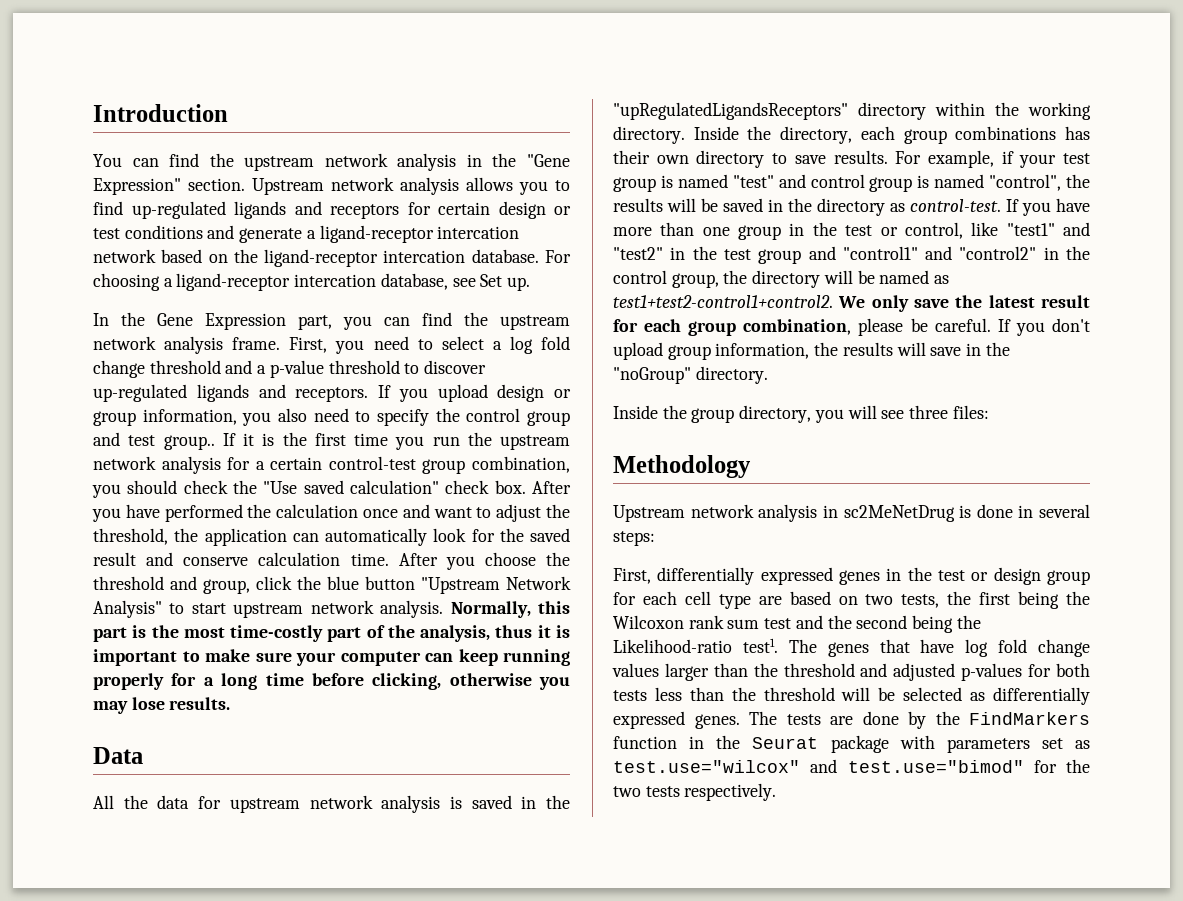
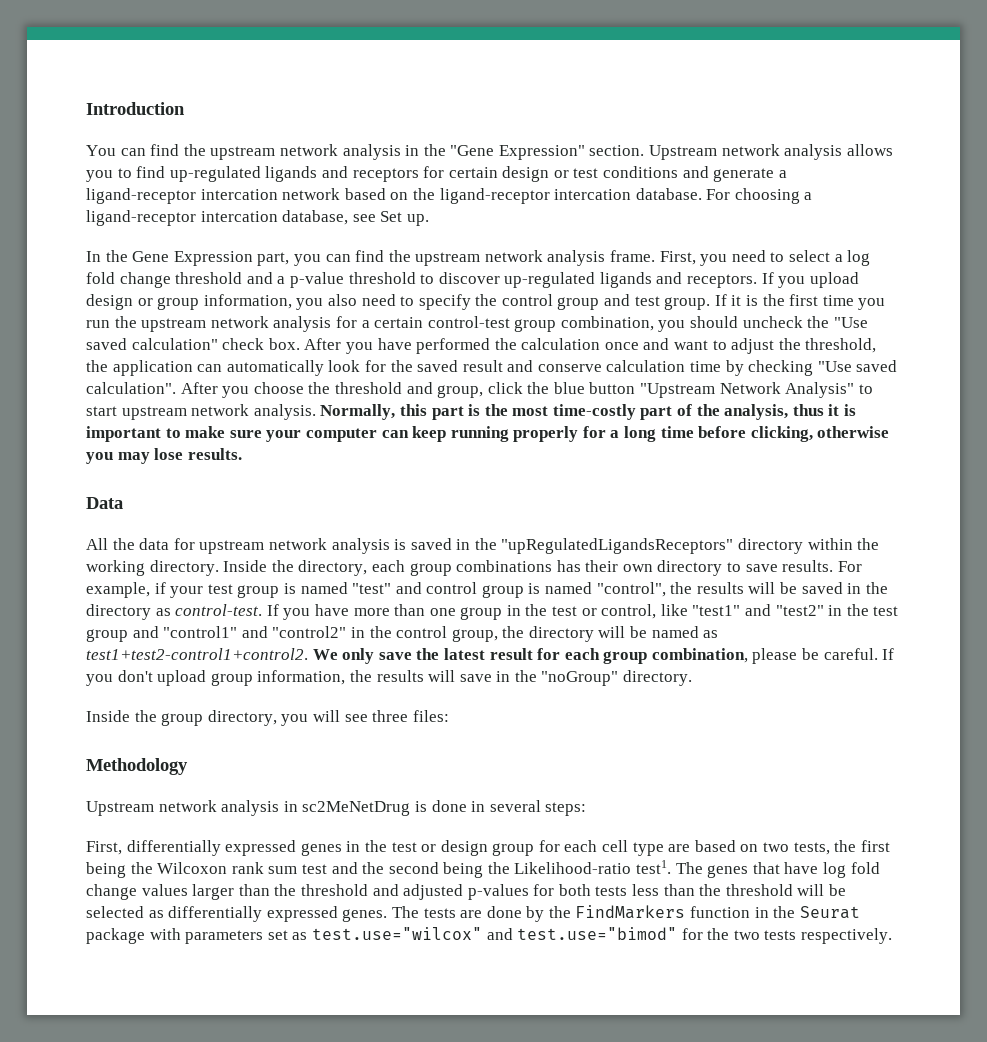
- If you upload design or group information, you also need to specify the control group and test group..
+ If you upload design or group information, you also need to specify the control group and test group.
- If it is the first time you run the upstream network analysis for a certain control-test group combination, you should check the "Use saved calculation" check box.
+ If it is the first time you run the upstream network analysis for a certain control-test group combination, you should uncheck the "Use saved calculation" check box.
- After you have performed the calculation once and want to adjust the threshold, the application can automatically look for the saved result and conserve calculation time.
+ After you have performed the calculation once and want to adjust the threshold, the application can automatically look for the saved result and conserve calculation time by checking "Use saved calculation".

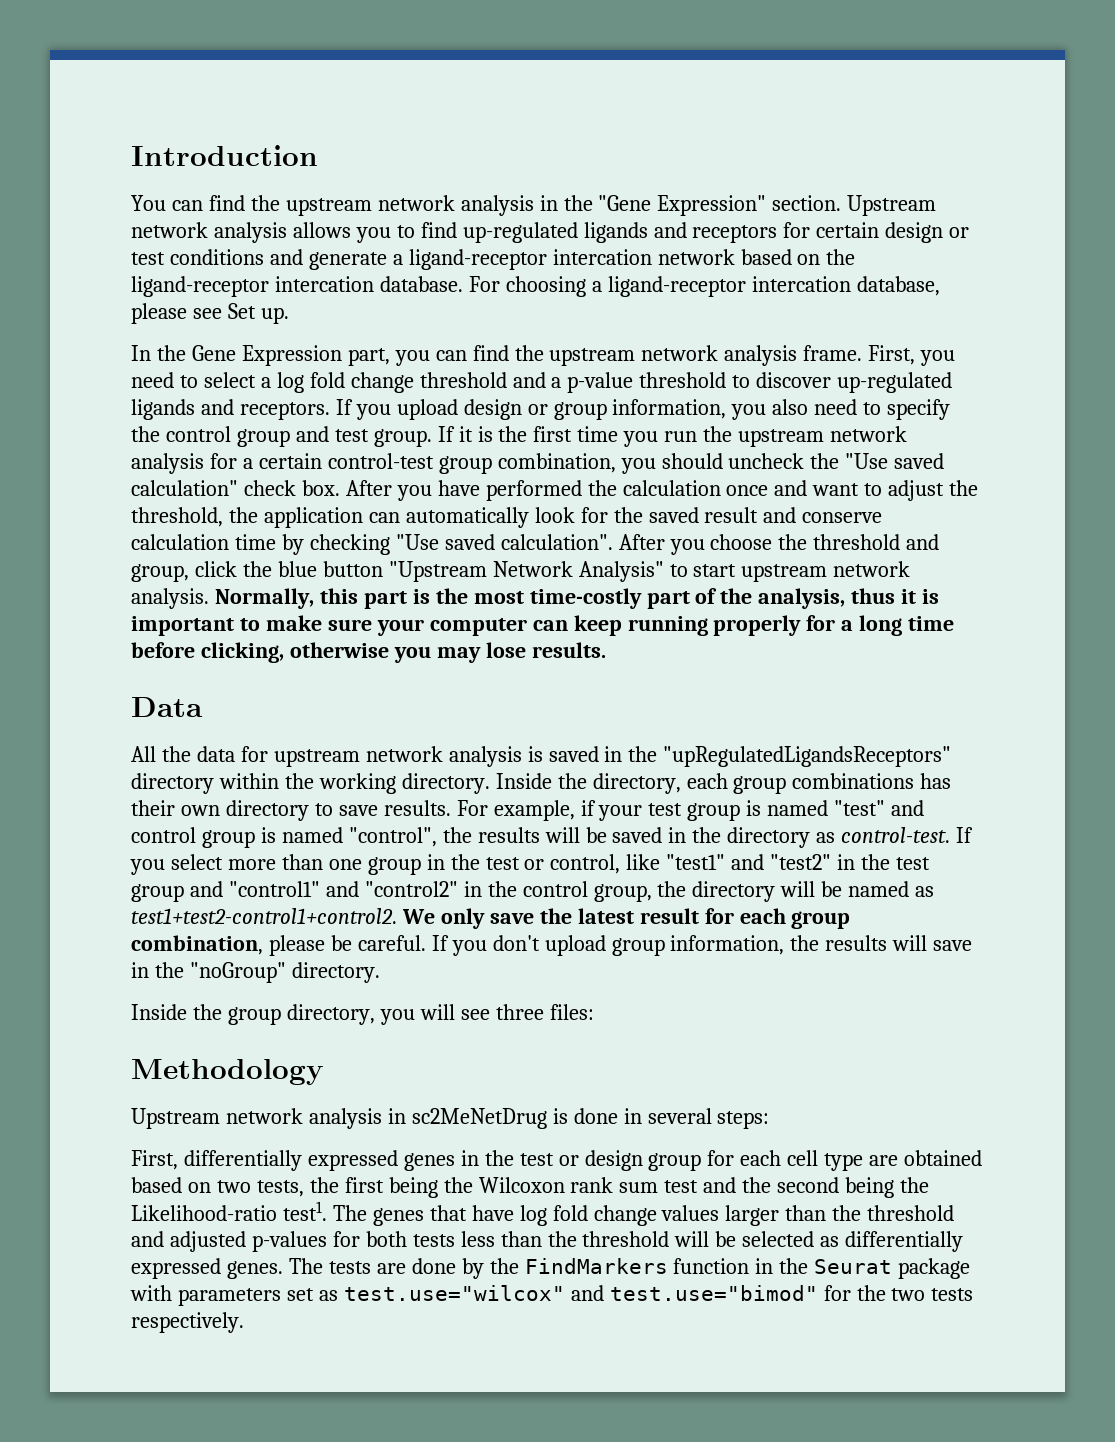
- For choosing a ligand-receptor intercation database, see Set up.
+ For choosing a ligand-receptor intercation database, please see Set up.
- If you have more than one group in the test or control, like "test1" and "test2" in the test group and "control1" and "control2" in the control group, the directory will be named as test1+test2-control1+control2.
+ If you select more than one group in the test or control, like "test1" and "test2" in the test group and "control1" and "control2" in the control group, the directory will be named as test1+test2-control1+control2.
- First, differentially expressed genes in the test or design group for each cell type are based on two tests, the first being the Wilcoxon rank sum test and the second being the Likelihood-ratio test1.
+ First, differentially expressed genes in the test or design group for each cell type are obtained based on two tests, the first being the Wilcoxon rank sum test and the second being the Likelihood-ratio test1.

